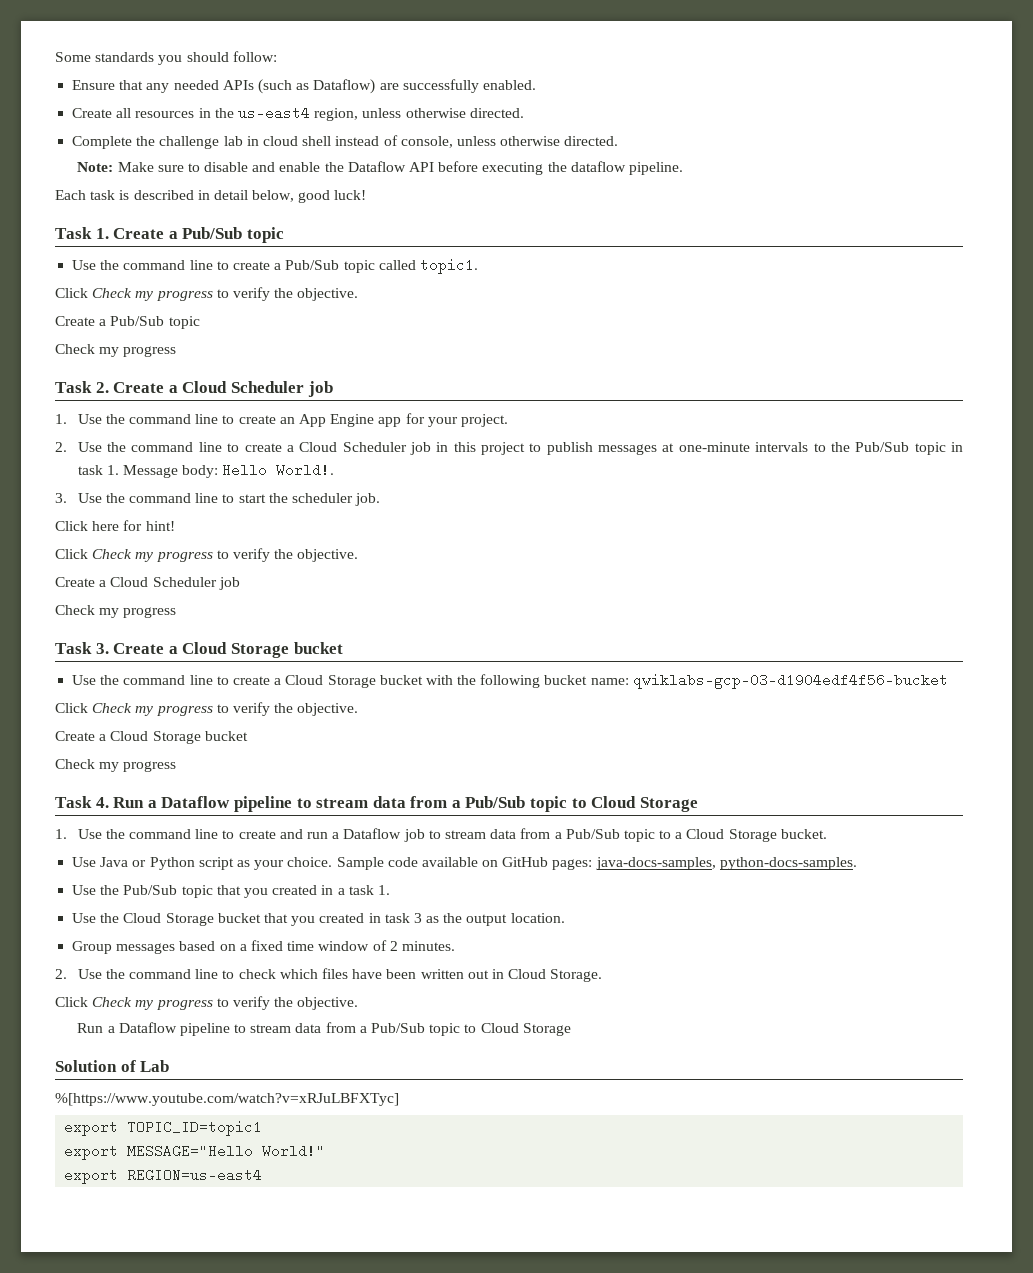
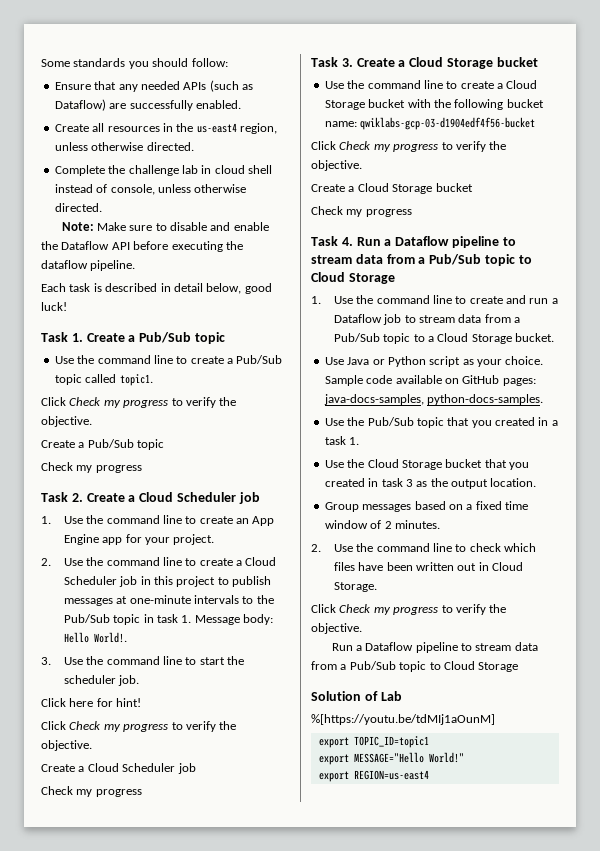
- %[https://www.youtube.com/watch?v=xRJuLBFXTyc]
+ %[https://youtu.be/tdMIj1aOunM]

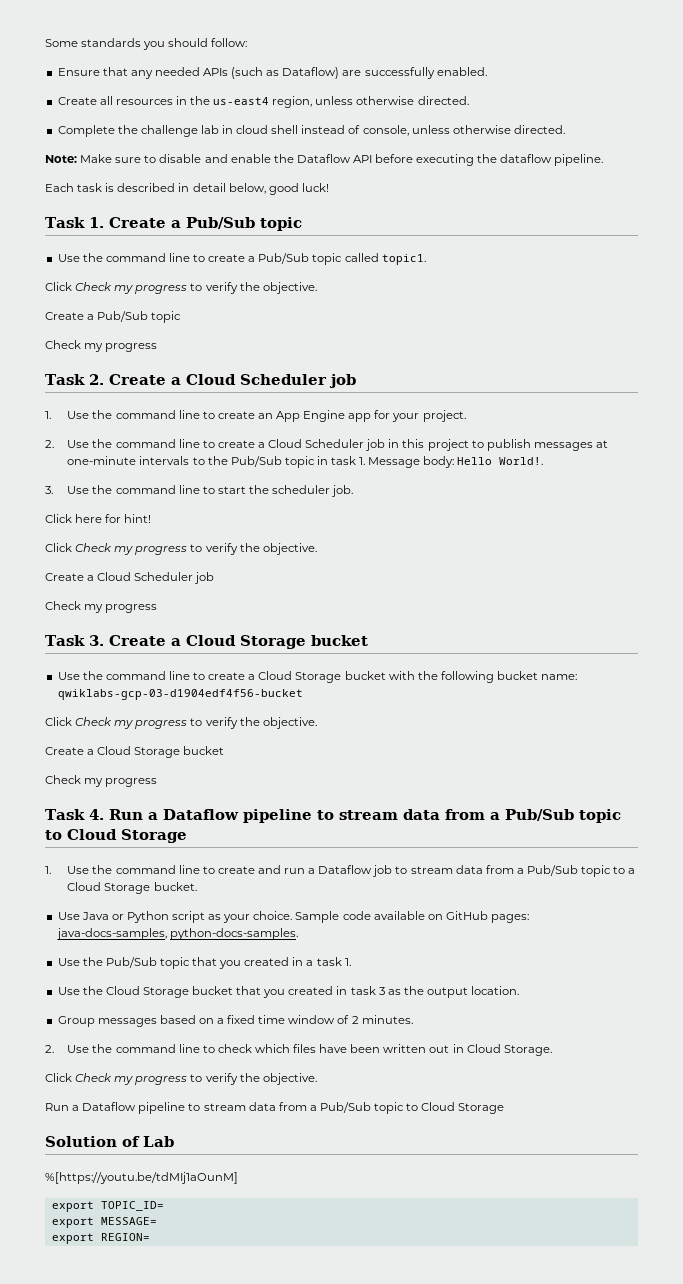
- export TOPIC_ID=topic1
- export MESSAGE="Hello World!"
- export REGION=us-east4
+ export TOPIC_ID=
+ export MESSAGE=
+ export REGION=

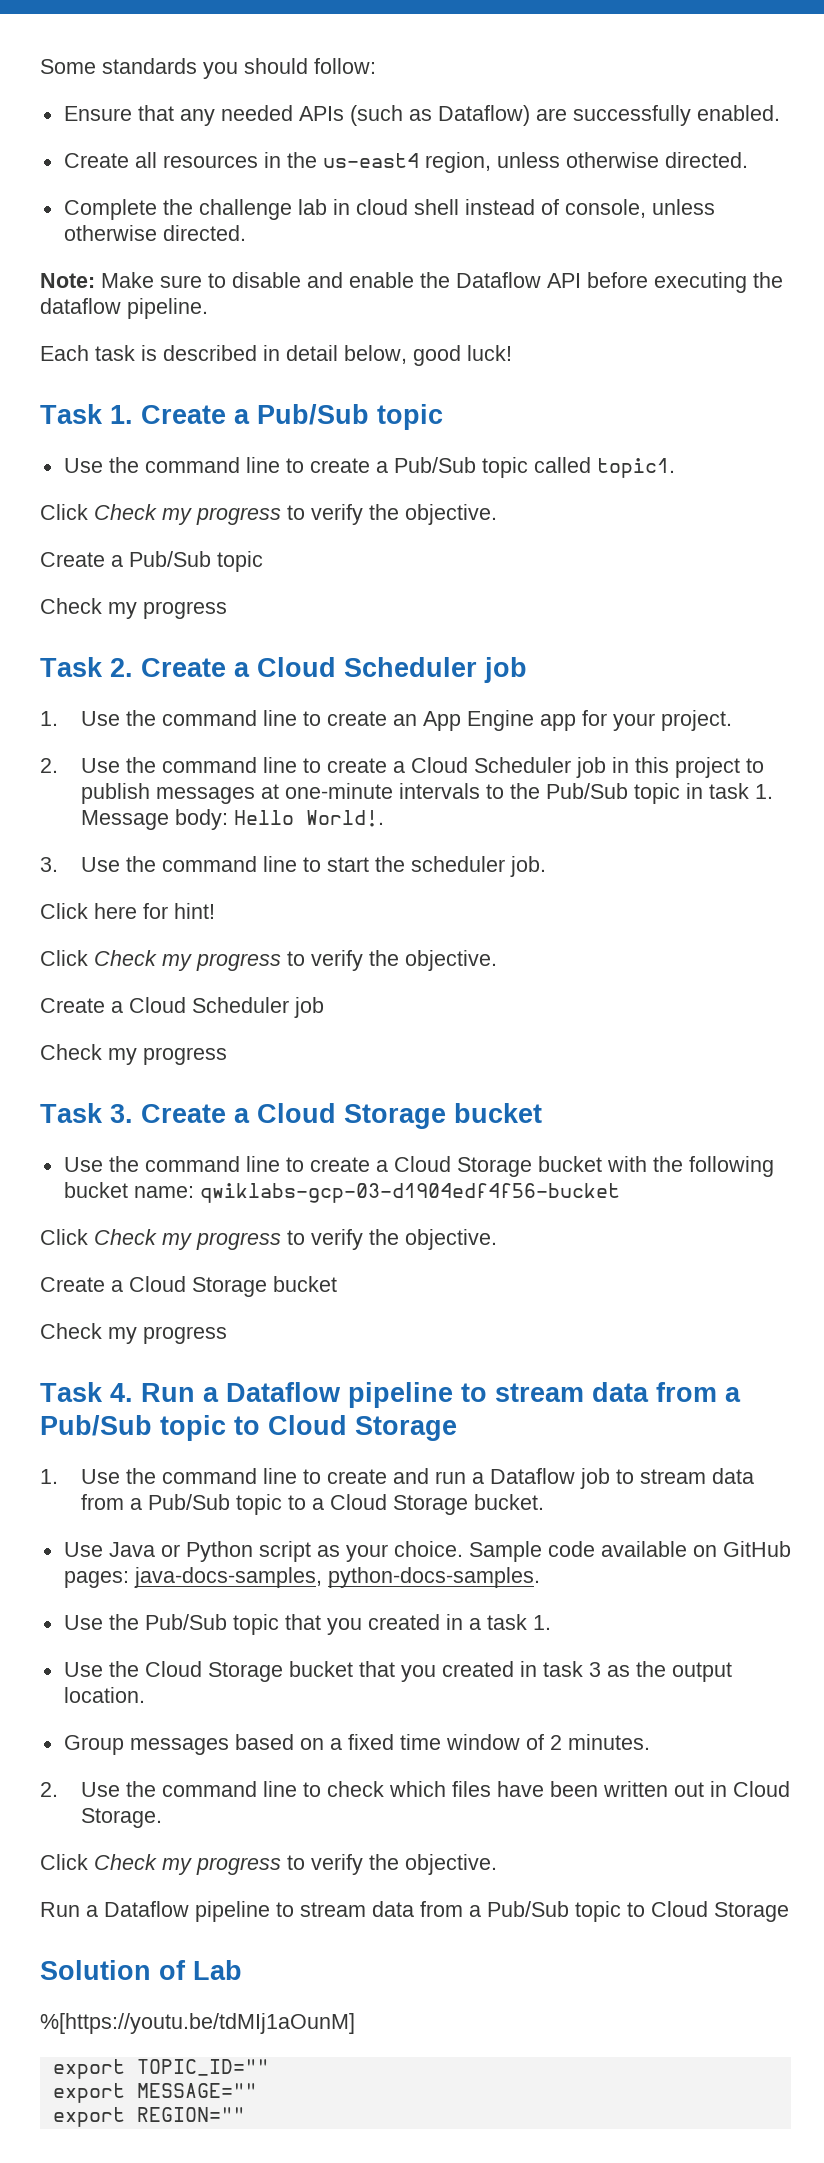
- export TOPIC_ID=
- export MESSAGE=
- export REGION=
+ export TOPIC_ID=""
+ export MESSAGE=""
+ export REGION=""

